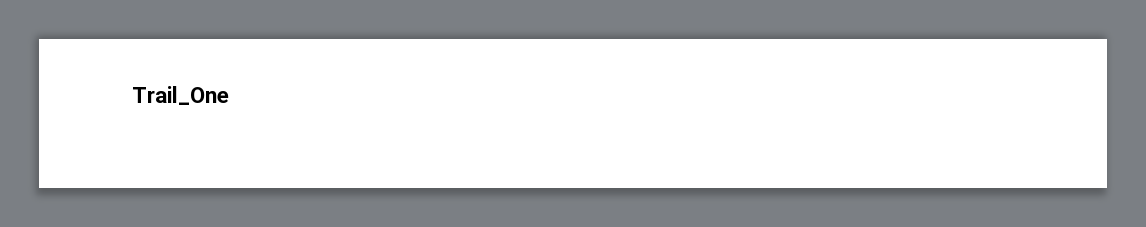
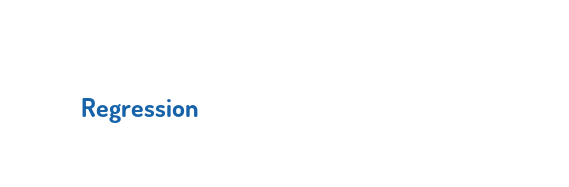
- Trail_One
+ Regression

